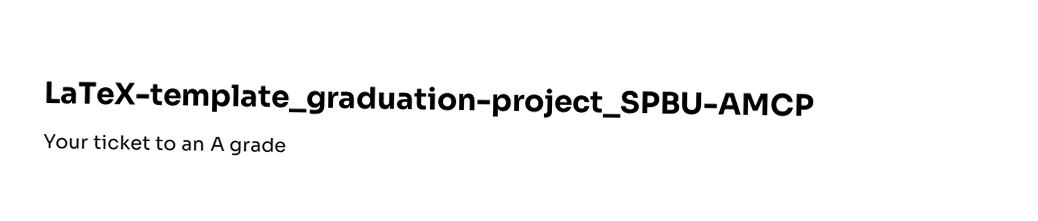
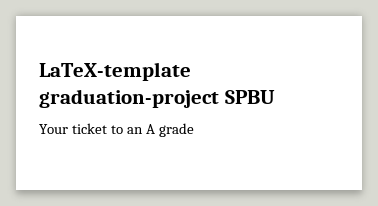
- LaTeX-template_graduation-project_SPBU-AMCP
+ LaTeX-template graduation-project SPBU

